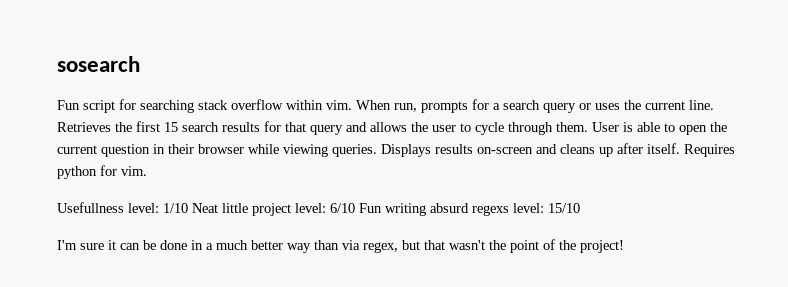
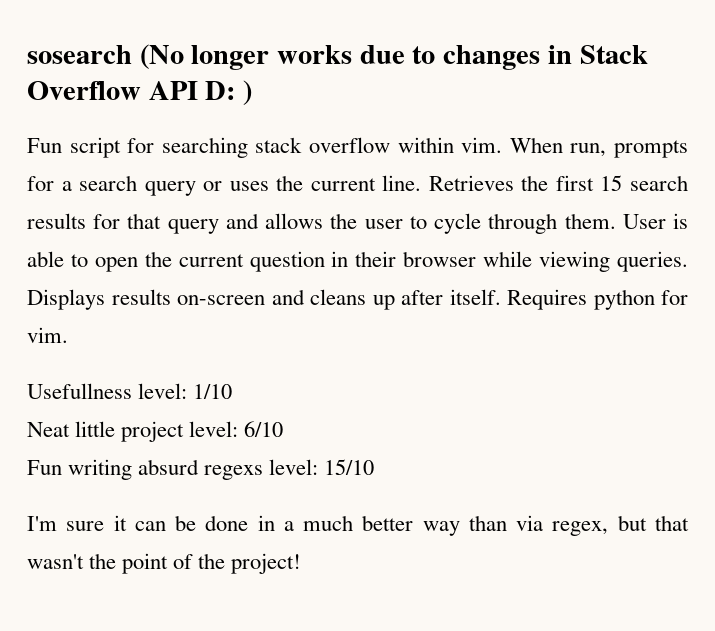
- sosearch
+ sosearch (No longer works due to changes in Stack Overflow API D: )
- Usefullness level: 1/10 Neat little project level: 6/10 Fun writing absurd regexs level: 15/10
+ Usefullness level: 1/10
+ Neat little project level: 6/10
+ Fun writing absurd regexs level: 15/10

